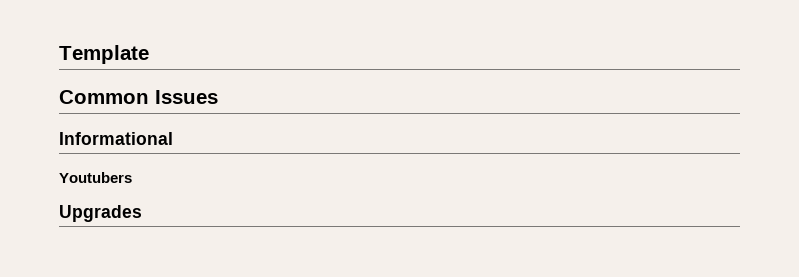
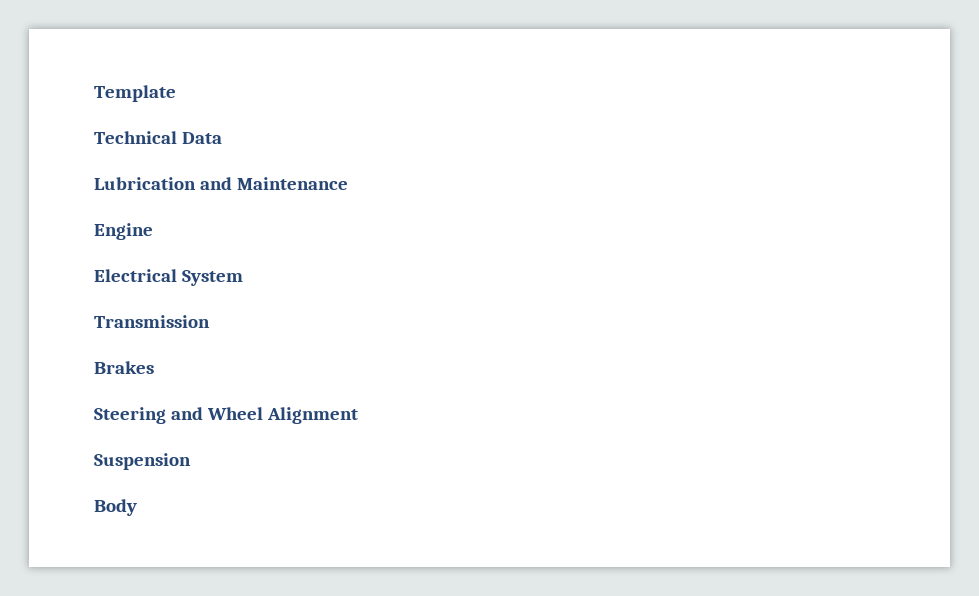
- Common Issues
- Informational
- Youtubers
- Upgrades
+ Technical Data
+ Lubrication and Maintenance
+ Engine
+ Electrical System
+ Transmission
+ Brakes
+ Steering and Wheel Alignment
+ Suspension
+ Body

